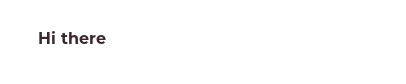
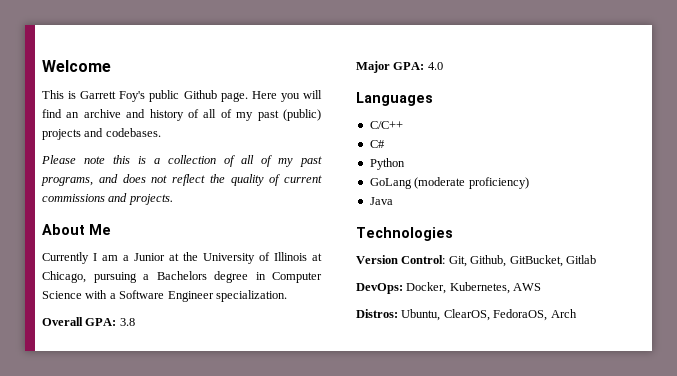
- Hi there
+ Welcome
+ This is Garrett Foy's public Github page. Here you will find an archive and history of all of my past (public) projects and codebases.
+ Please note this is a collection of all of my past programs, and does not reflect the quality of current commissions and projects.
+ About Me
+ Currently I am a Junior at the University of Illinois at Chicago, pursuing a Bachelors degree in Computer Science with a Software Engineer specialization.
+ Overall GPA: 3.8
+ Major GPA: 4.0
+ Languages
+ C/C++
+ C#
+ Python
+ GoLang (moderate proficiency)
+ Java
+ Technologies
+ Version Control: Git, Github, GitBucket, Gitlab
+ DevOps: Docker, Kubernetes, AWS
+ Distros: Ubuntu, ClearOS, FedoraOS, Arch

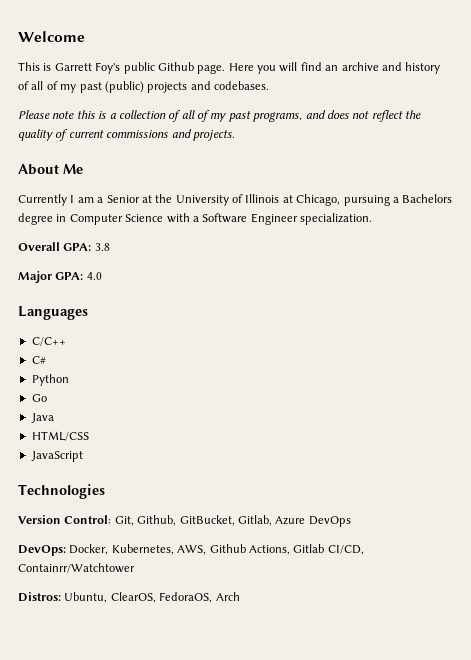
- Currently I am a Junior at the University of Illinois at Chicago, pursuing a Bachelors degree in Computer Science with a Software Engineer specialization.
+ Currently I am a Senior at the University of Illinois at Chicago, pursuing a Bachelors degree in Computer Science with a Software Engineer specialization.
- GoLang (moderate proficiency)
+ Go
+ HTML/CSS
+ JavaScript
- Version Control: Git, Github, GitBucket, Gitlab
+ Version Control: Git, Github, GitBucket, Gitlab, Azure DevOps
- DevOps: Docker, Kubernetes, AWS
+ DevOps: Docker, Kubernetes, AWS, Github Actions, Gitlab CI/CD, Containrr/Watchtower

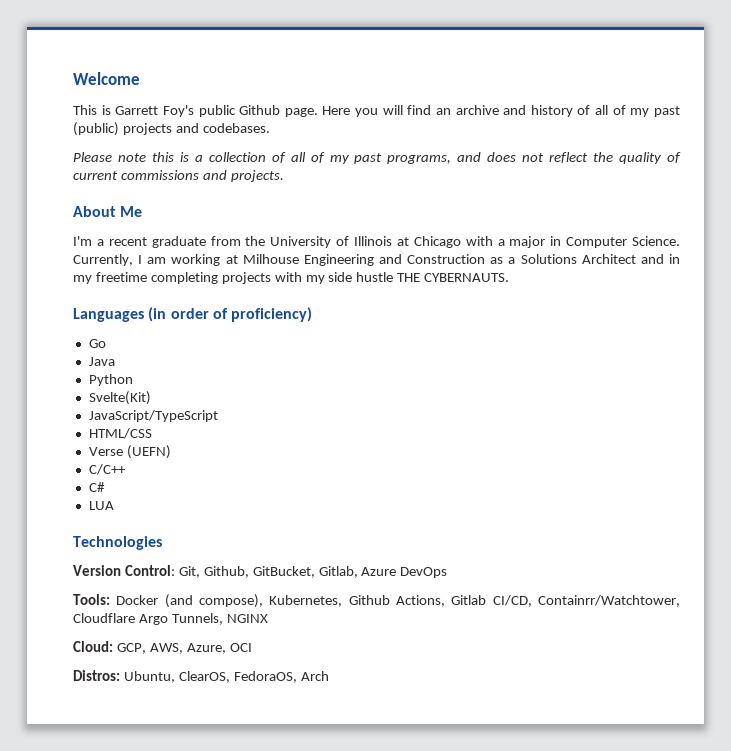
- Currently I am a Senior at the University of Illinois at Chicago, pursuing a Bachelors degree in Computer Science with a Software Engineer specialization.
- Overall GPA: 3.8
- Major GPA: 4.0
- Languages
+ I'm a recent graduate from the University of Illinois at Chicago with a major in Computer Science. Currently, I am working at Milhouse Engineering and Construction as a Solutions Architect and in my freetime completing projects with my side hustle THE CYBERNAUTS.
+ Languages (in order of proficiency)
+ Go
+ Java
+ Python
+ Svelte(Kit)
+ JavaScript/TypeScript
+ HTML/CSS
+ Verse (UEFN)
  C/C++
  C#
- Python
- Go
- Java
- HTML/CSS
- JavaScript
+ LUA
- DevOps: Docker, Kubernetes, AWS, Github Actions, Gitlab CI/CD, Containrr/Watchtower
+ Tools: Docker (and compose), Kubernetes, Github Actions, Gitlab CI/CD, Containrr/Watchtower, Cloudflare Argo Tunnels, NGINX
+ Cloud: GCP, AWS, Azure, OCI

